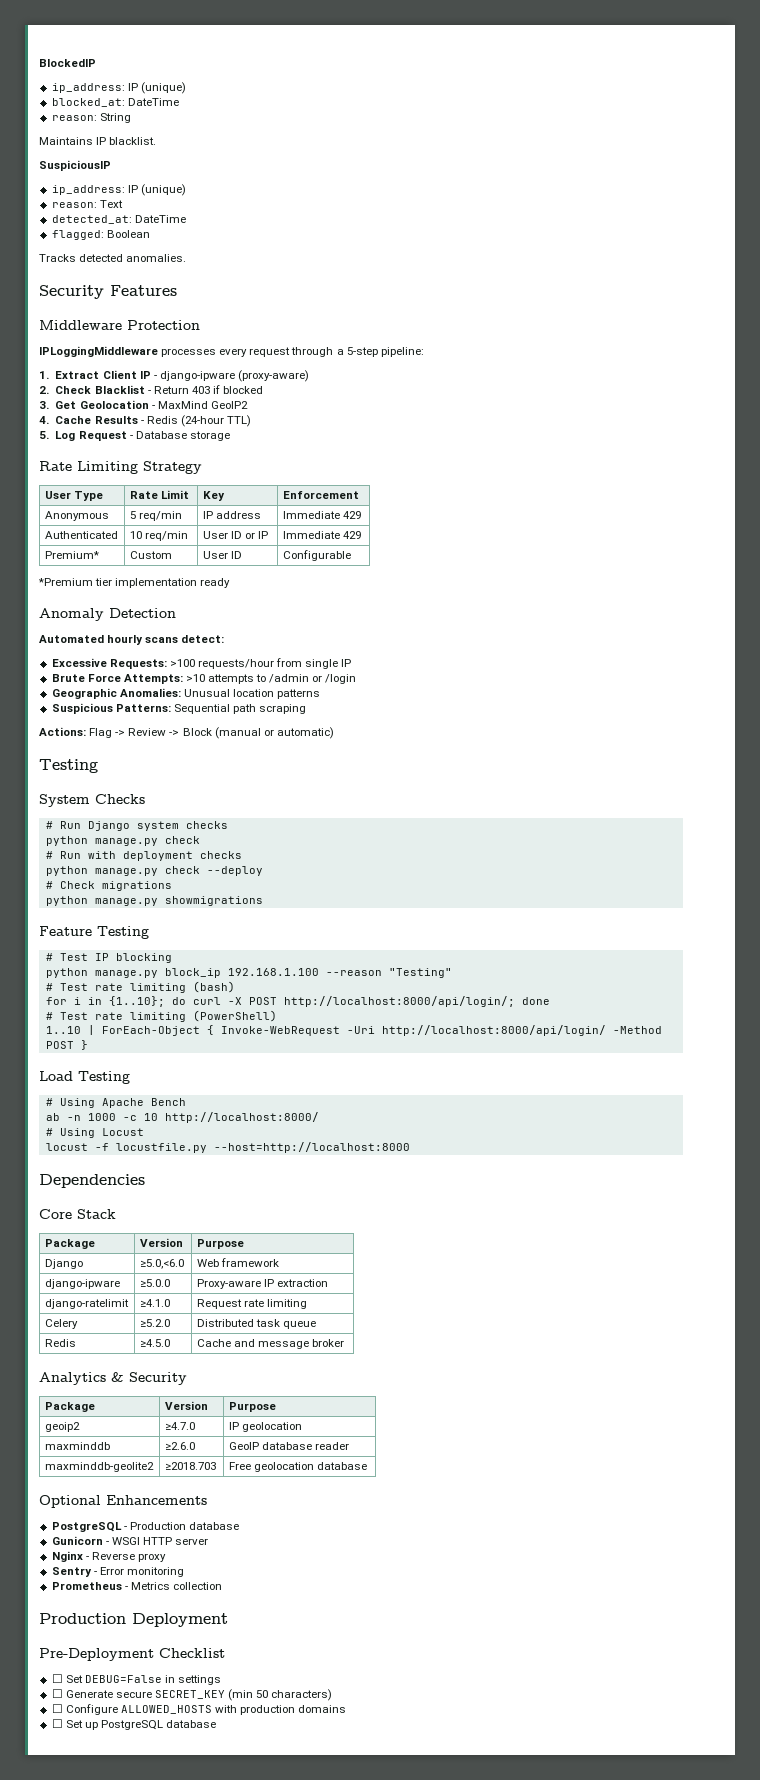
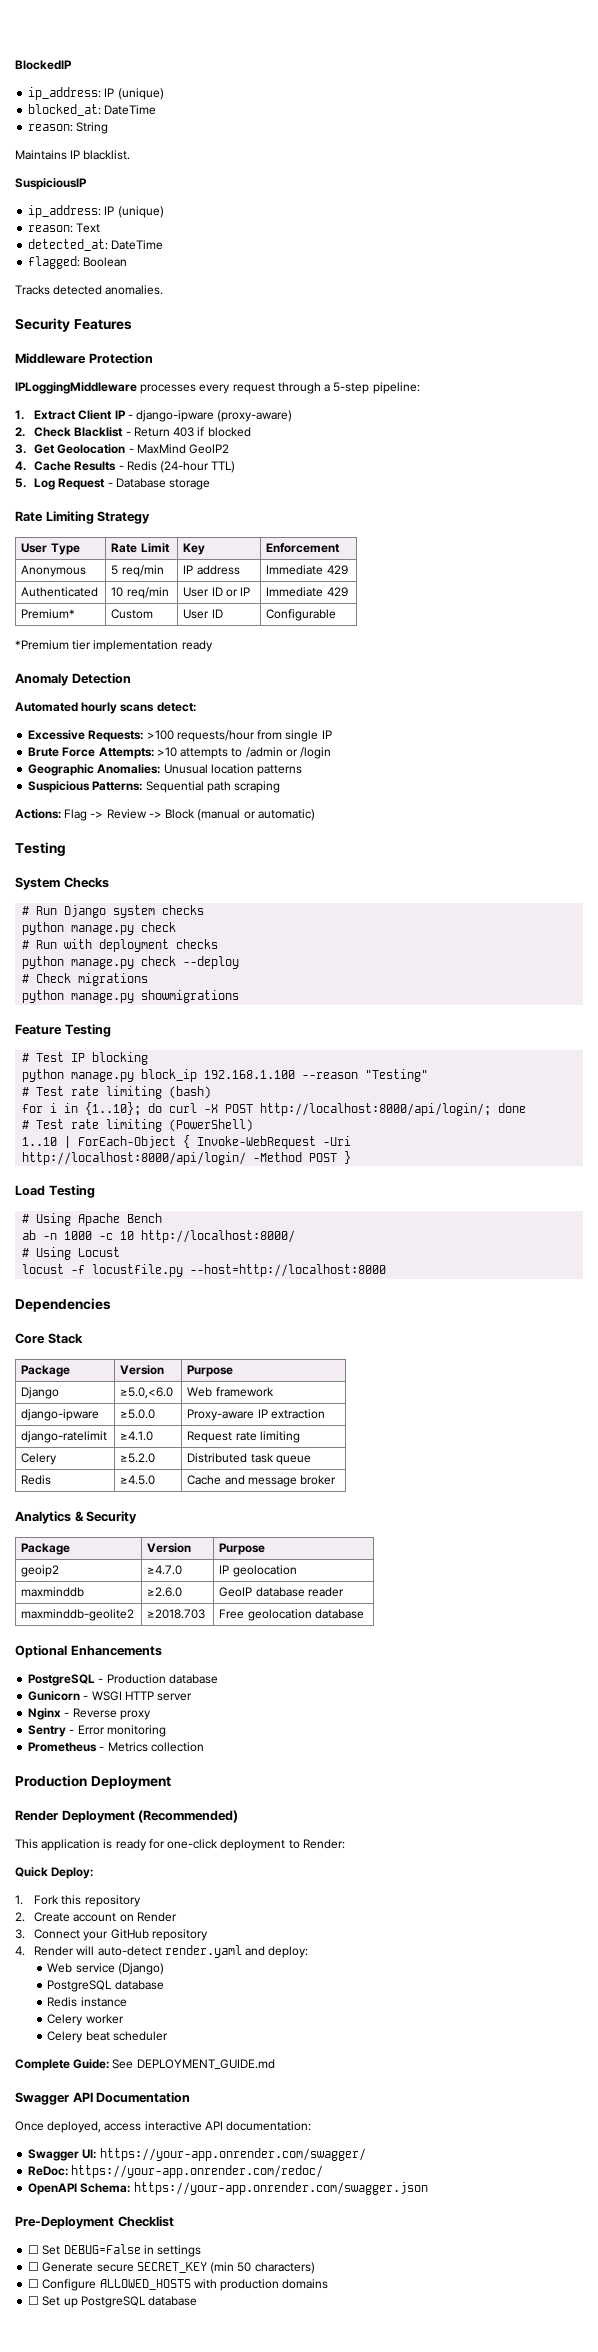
+ Render Deployment (Recommended)
+ This application is ready for one-click deployment to Render:
+ Quick Deploy:
+ 1. Fork this repository
+ 2. Create account on Render
+ 3. Connect your GitHub repository
+ 4. Render will auto-detect render.yaml and deploy:
+ Web service (Django)
+ PostgreSQL database
+ Redis instance
+ Celery worker
+ Celery beat scheduler
+ Complete Guide: See DEPLOYMENT_GUIDE.md
+ Swagger API Documentation
+ Once deployed, access interactive API documentation:
+ Swagger UI: https://your-app.onrender.com/swagger/
+ ReDoc: https://your-app.onrender.com/redoc/
+ OpenAPI Schema: https://your-app.onrender.com/swagger.json

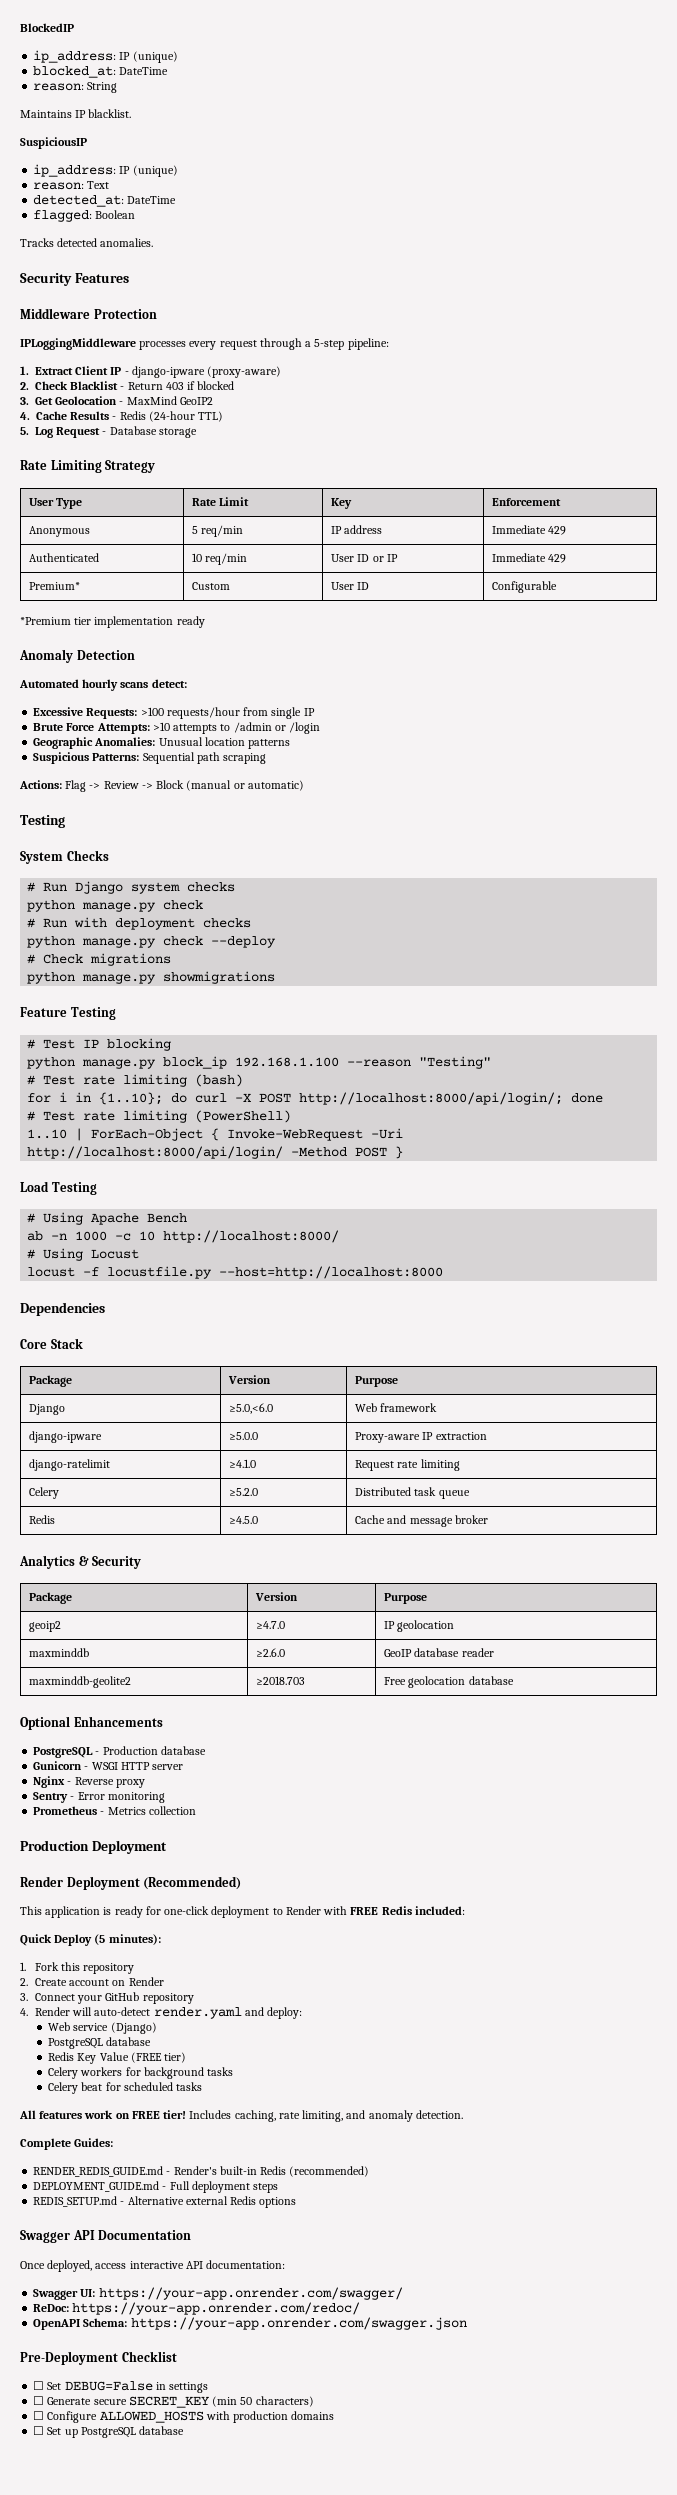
- This application is ready for one-click deployment to Render:
- Quick Deploy:
+ This application is ready for one-click deployment to Render with FREE Redis included:
+ Quick Deploy (5 minutes):
- Redis instance
- Celery worker
- Celery beat scheduler
- Complete Guide: See DEPLOYMENT_GUIDE.md
+ Redis Key Value (FREE tier)
+ Celery workers for background tasks
+ Celery beat for scheduled tasks
+ All features work on FREE tier! Includes caching, rate limiting, and anomaly detection.
+ Complete Guides:
+ RENDER_REDIS_GUIDE.md - Render's built-in Redis (recommended)
+ DEPLOYMENT_GUIDE.md - Full deployment steps
+ REDIS_SETUP.md - Alternative external Redis options

